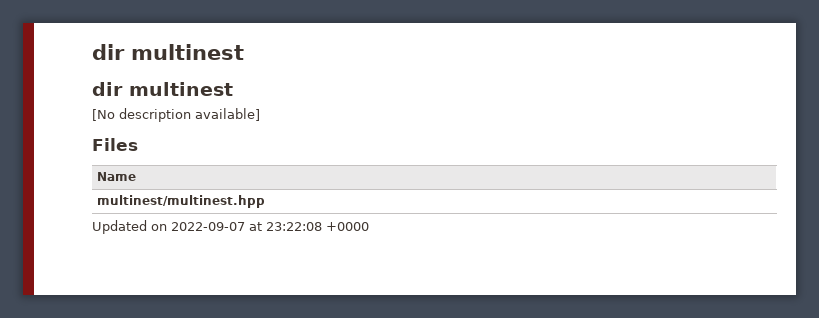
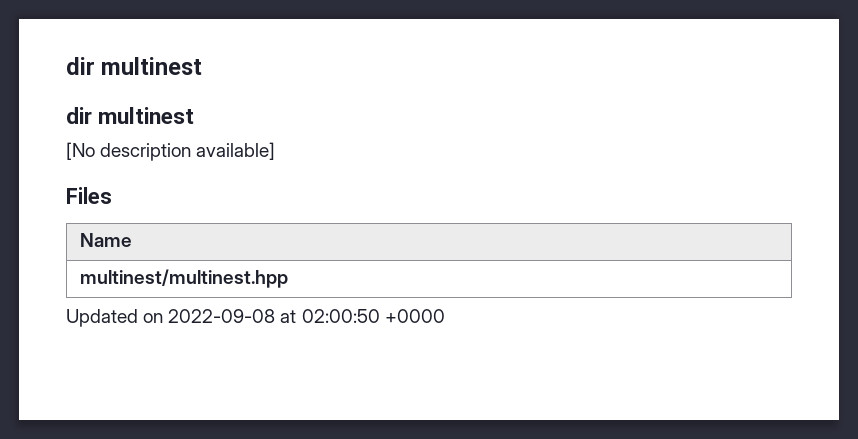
- Updated on 2022-09-07 at 23:22:08 +0000
+ Updated on 2022-09-08 at 02:00:50 +0000

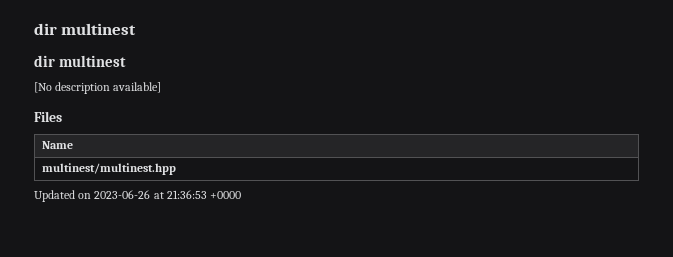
- Updated on 2022-09-08 at 02:00:50 +0000
+ Updated on 2023-06-26 at 21:36:53 +0000

